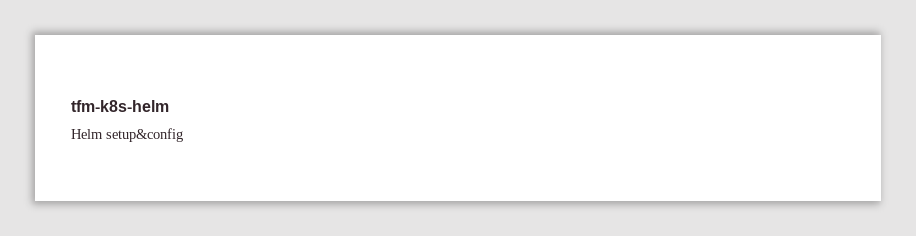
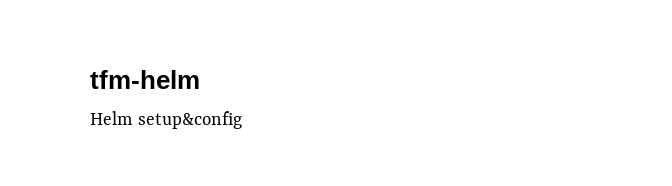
- tfm-k8s-helm
+ tfm-helm

